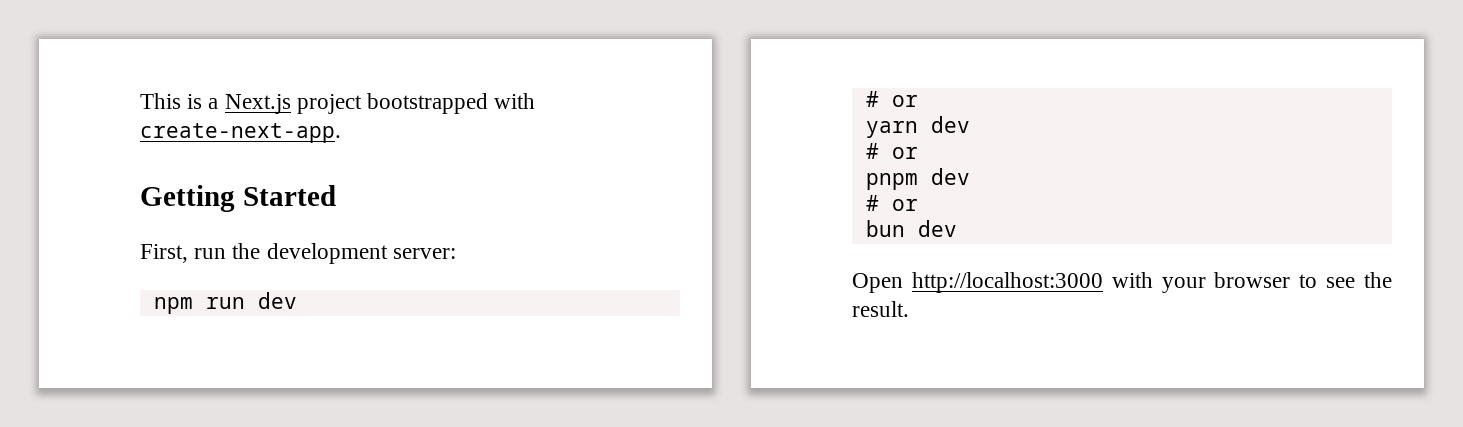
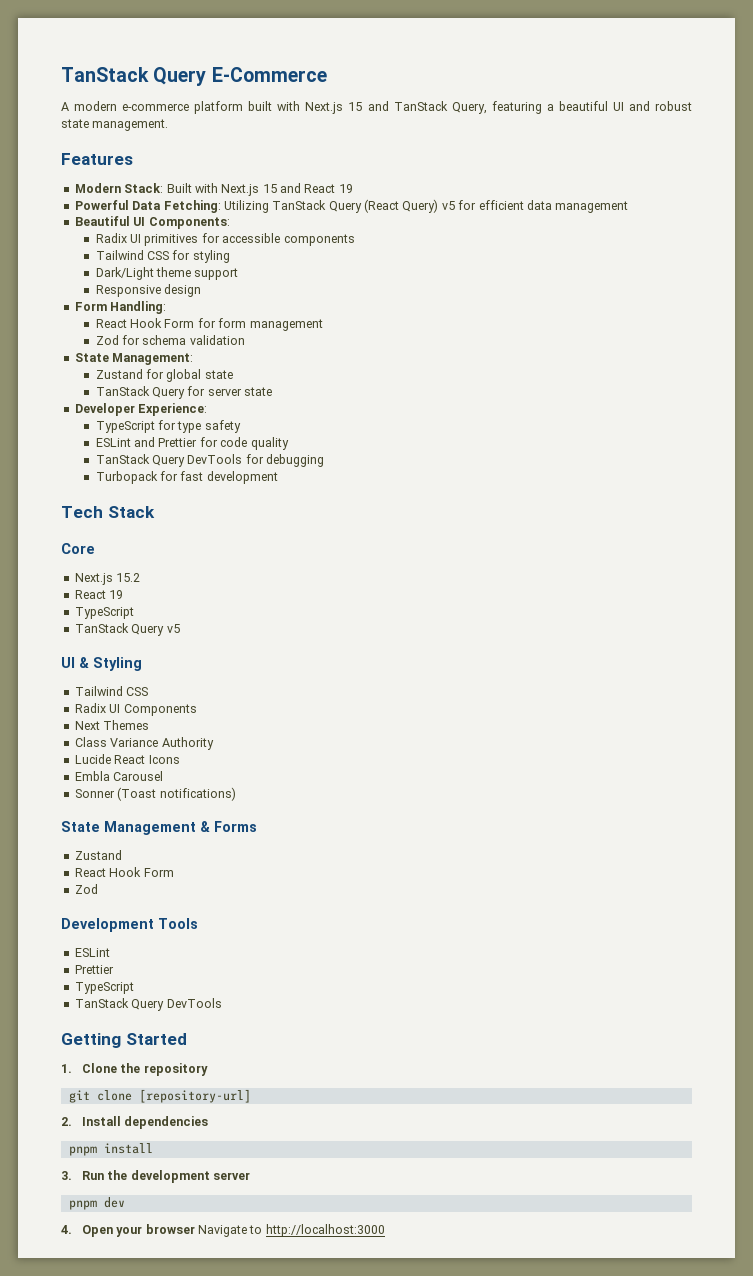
- This is a Next.js project bootstrapped with create-next-app.
+ TanStack Query E-Commerce
+ A modern e-commerce platform built with Next.js 15 and TanStack Query, featuring a beautiful UI and robust state management.
+ Features
+ Modern Stack: Built with Next.js 15 and React 19
+ Powerful Data Fetching: Utilizing TanStack Query (React Query) v5 for efficient data management
+ Beautiful UI Components:
+ Radix UI primitives for accessible components
+ Tailwind CSS for styling
+ Dark/Light theme support
+ Responsive design
+ Form Handling:
+ React Hook Form for form management
+ Zod for schema validation
+ State Management:
+ Zustand for global state
+ TanStack Query for server state
+ Developer Experience:
+ TypeScript for type safety
+ ESLint and Prettier for code quality
+ TanStack Query DevTools for debugging
+ Turbopack for fast development
+ Tech Stack
+ Core
+ Next.js 15.2
+ React 19
+ TypeScript
+ TanStack Query v5
+ UI & Styling
+ Tailwind CSS
+ Radix UI Components
+ Next Themes
+ Class Variance Authority
+ Lucide React Icons
+ Embla Carousel
+ Sonner (Toast notifications)
+ State Management & Forms
+ Zustand
+ React Hook Form
+ Zod
+ Development Tools
+ ESLint
+ Prettier
+ TypeScript
+ TanStack Query DevTools
  Getting Started
- First, run the development server:
- npm run dev
- # or
- yarn dev
- # or
+ 1. Clone the repository
+ git clone [repository-url]
+ 2. Install dependencies
+ pnpm install
+ 3. Run the development server
  pnpm dev
- # or
- bun dev
- Open http://localhost:3000 with your browser to see the result.
+ 4. Open your browser Navigate to http://localhost:3000

